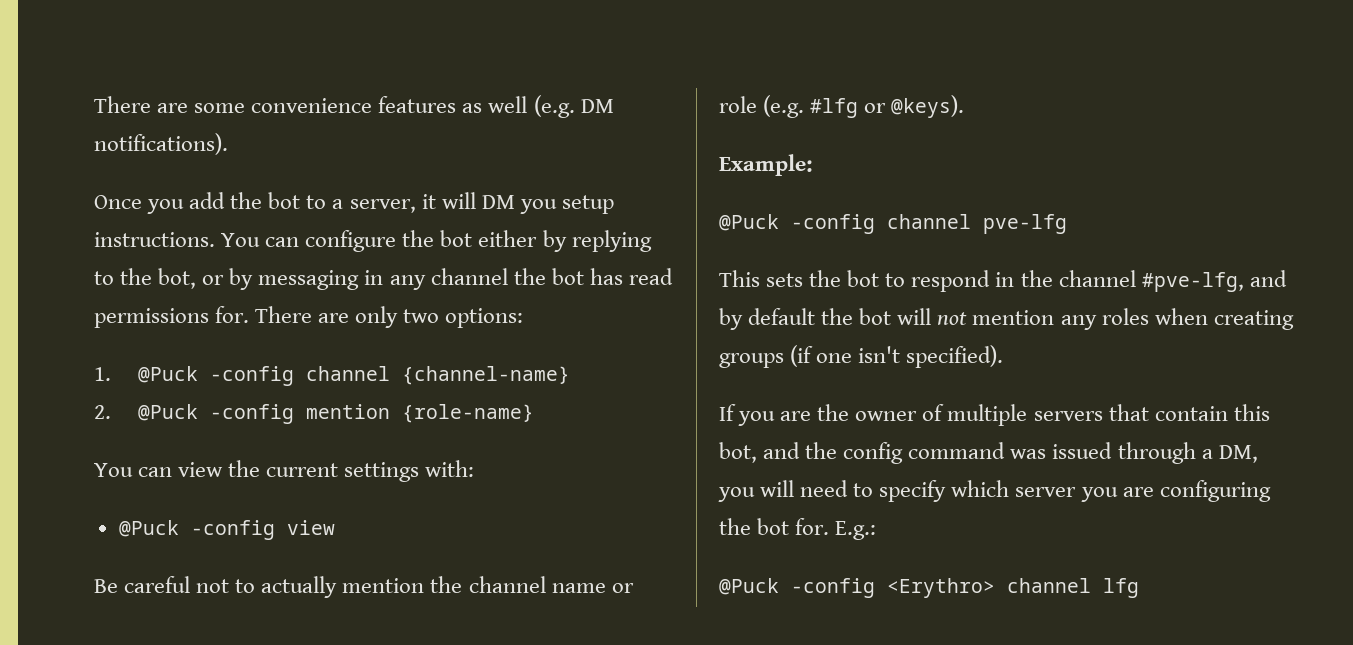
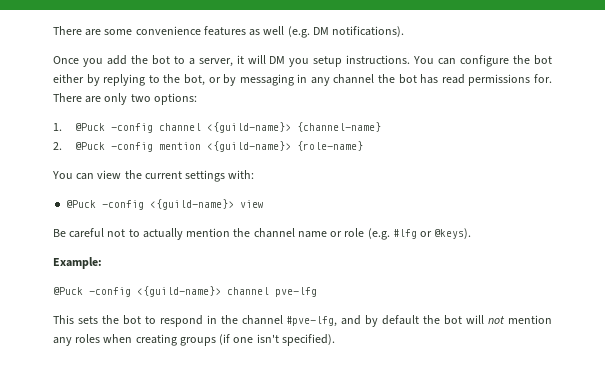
- 1. @Puck -config channel {channel-name}
+ 1. @Puck -config channel <{guild-name}> {channel-name}
- 2. @Puck -config mention {role-name}
+ 2. @Puck -config mention <{guild-name}> {role-name}
- @Puck -config view
+ @Puck -config <{guild-name}> view
- @Puck -config channel pve-lfg
+ @Puck -config <{guild-name}> channel pve-lfg
- If you are the owner of multiple servers that contain this bot, and the config command was issued through a DM, you will need to specify which server you are configuring the bot for. E.g.:
- @Puck -config <Erythro> channel lfg

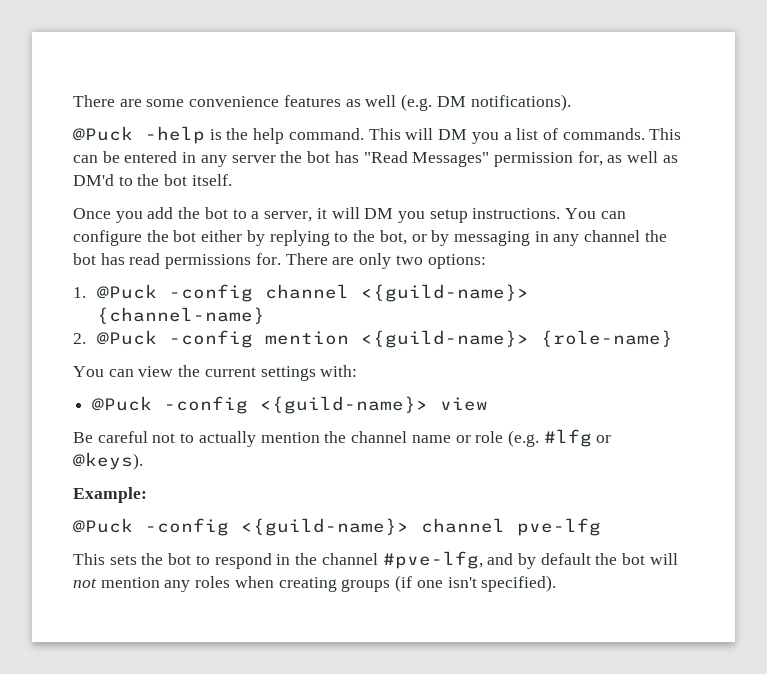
+ @Puck -help is the help command. This will DM you a list of commands. This can be entered in any server the bot has "Read Messages" permission for, as well as DM'd to the bot itself.

